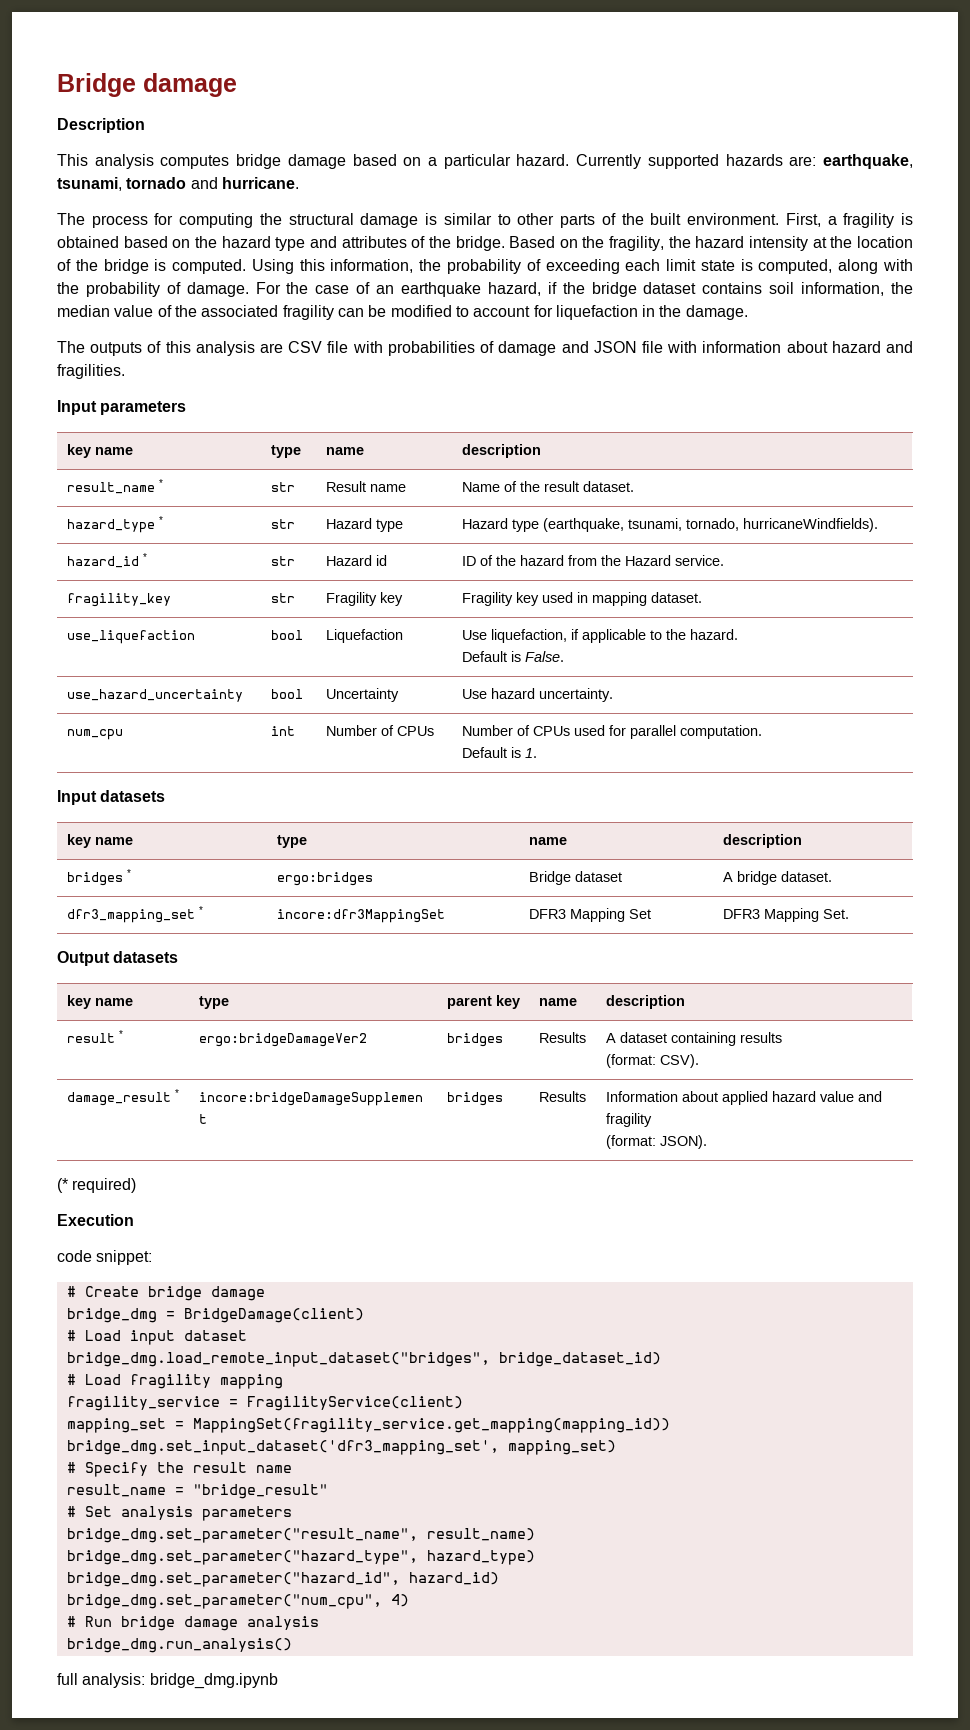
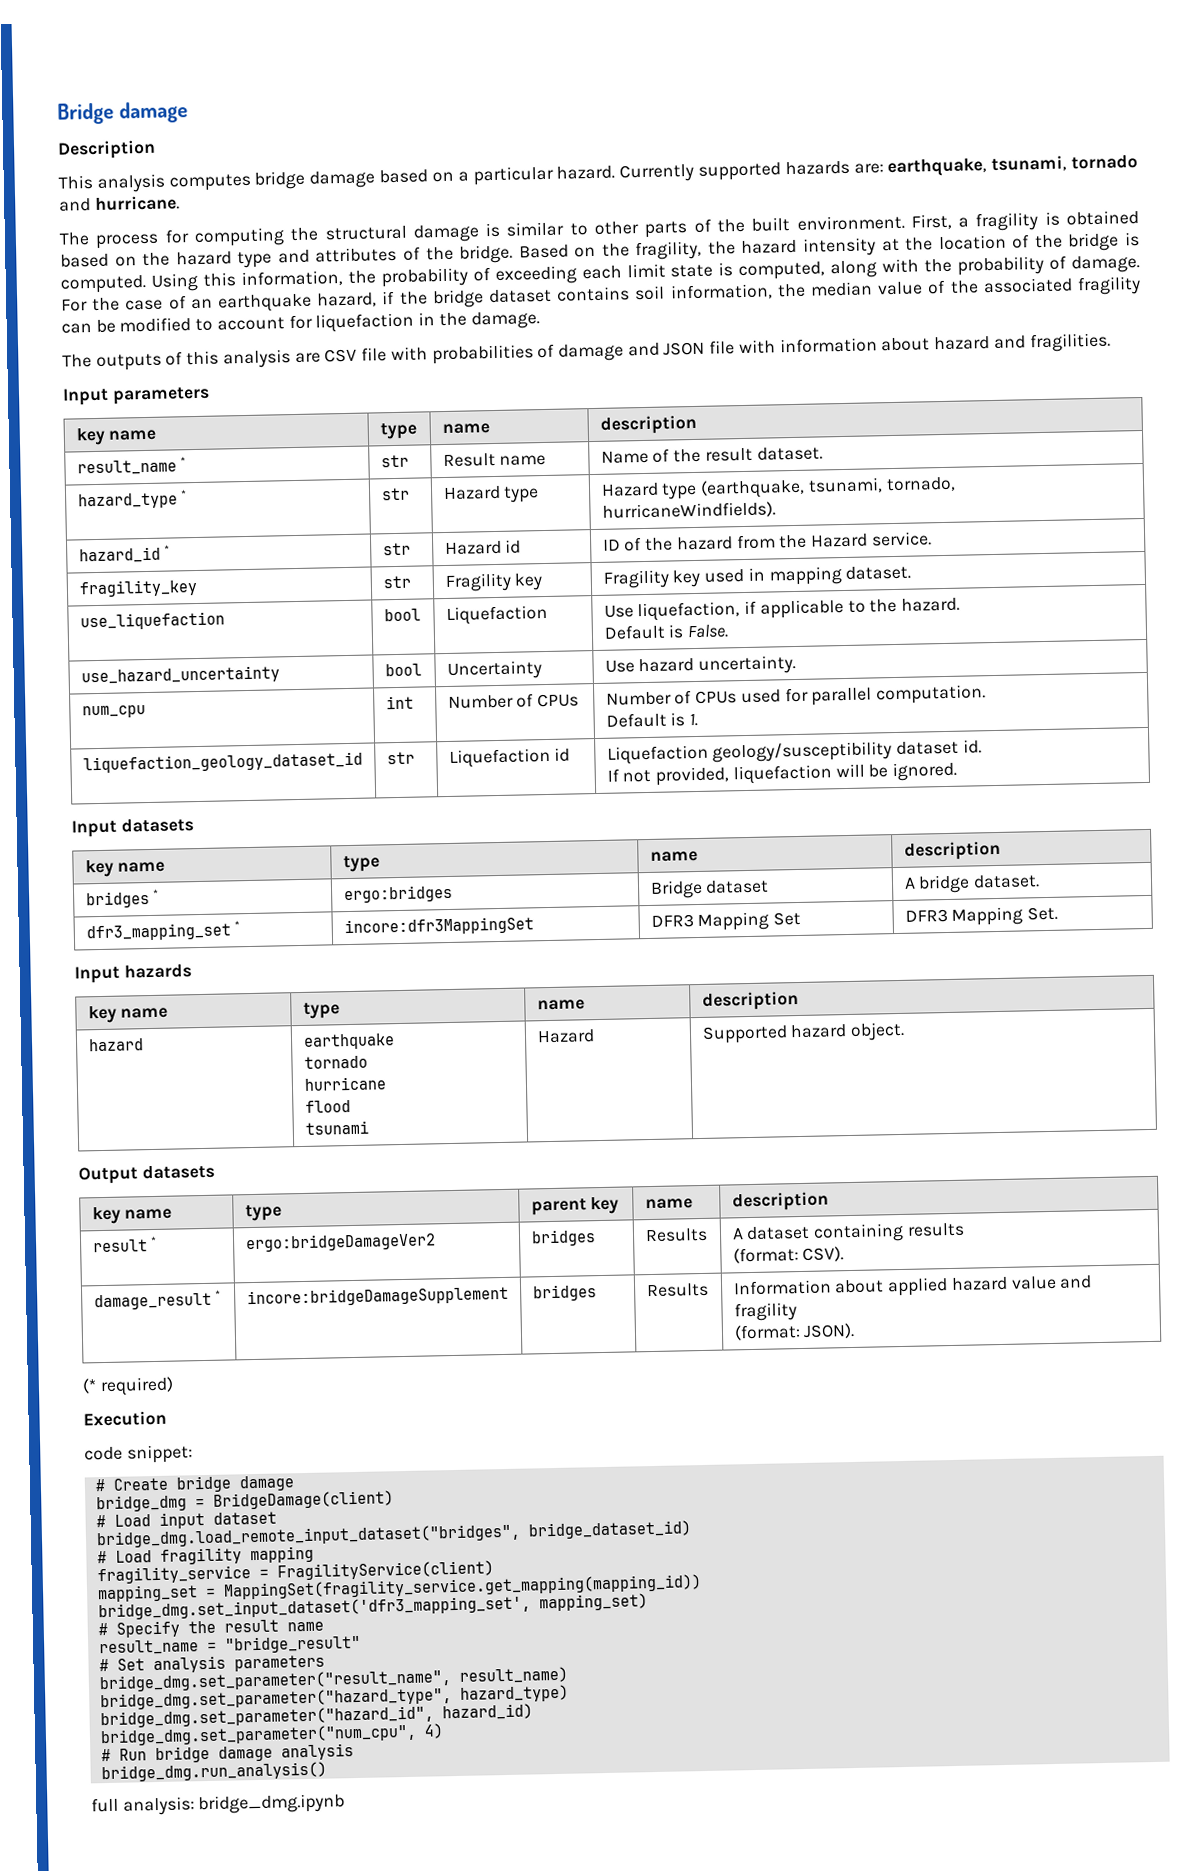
+ liquefaction_geology_dataset_id | str | Liquefaction id | Liquefaction geology/susceptibility dataset id.
+ If not provided, liquefaction will be ignored.
+ Input hazards
+ key name | type | name | description
+ hazard | earthquake
+ tornado
+ hurricane
+ flood
+ tsunami | Hazard | Supported hazard object.

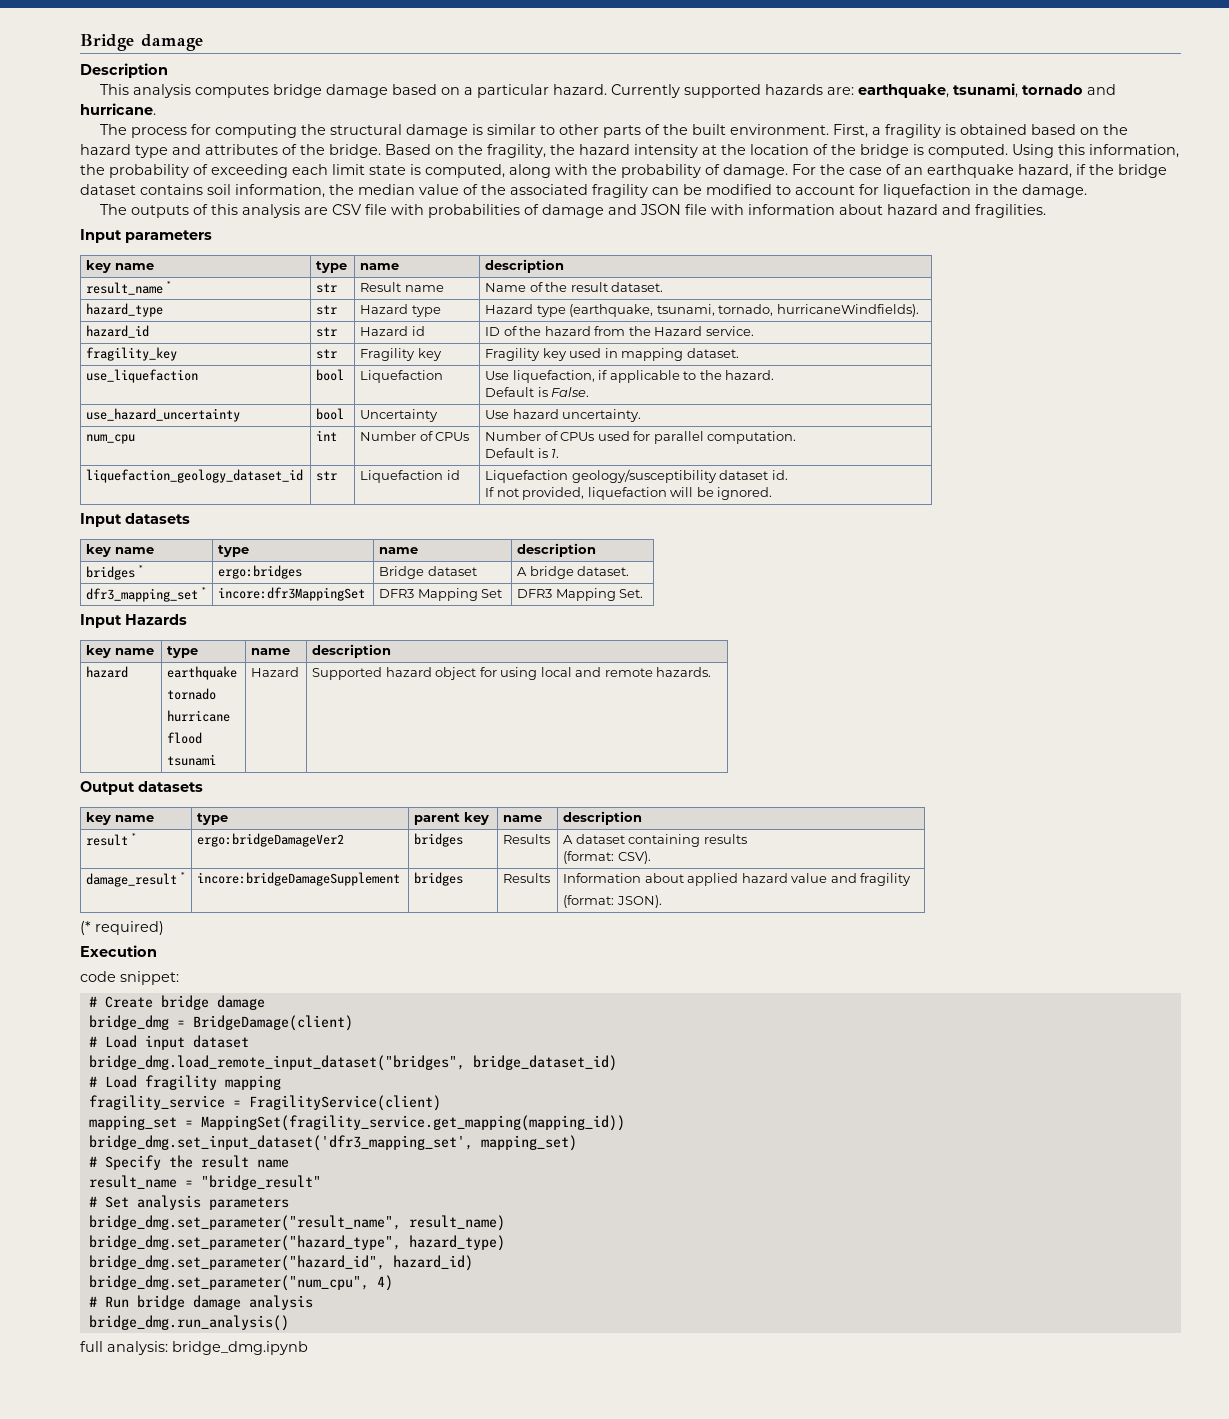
- hazard_type * | str | Hazard type | Hazard type (earthquake, tsunami, tornado, hurricaneWindfields).
+ hazard_type | str | Hazard type | Hazard type (earthquake, tsunami, tornado, hurricaneWindfields).
- hazard_id * | str | Hazard id | ID of the hazard from the Hazard service.
+ hazard_id | str | Hazard id | ID of the hazard from the Hazard service.
- Input hazards
+ Input Hazards
  hazard | earthquake
  tornado
  hurricane
  flood
- tsunami | Hazard | Supported hazard object.
+ tsunami | Hazard | Supported hazard object for using local and remote hazards.

